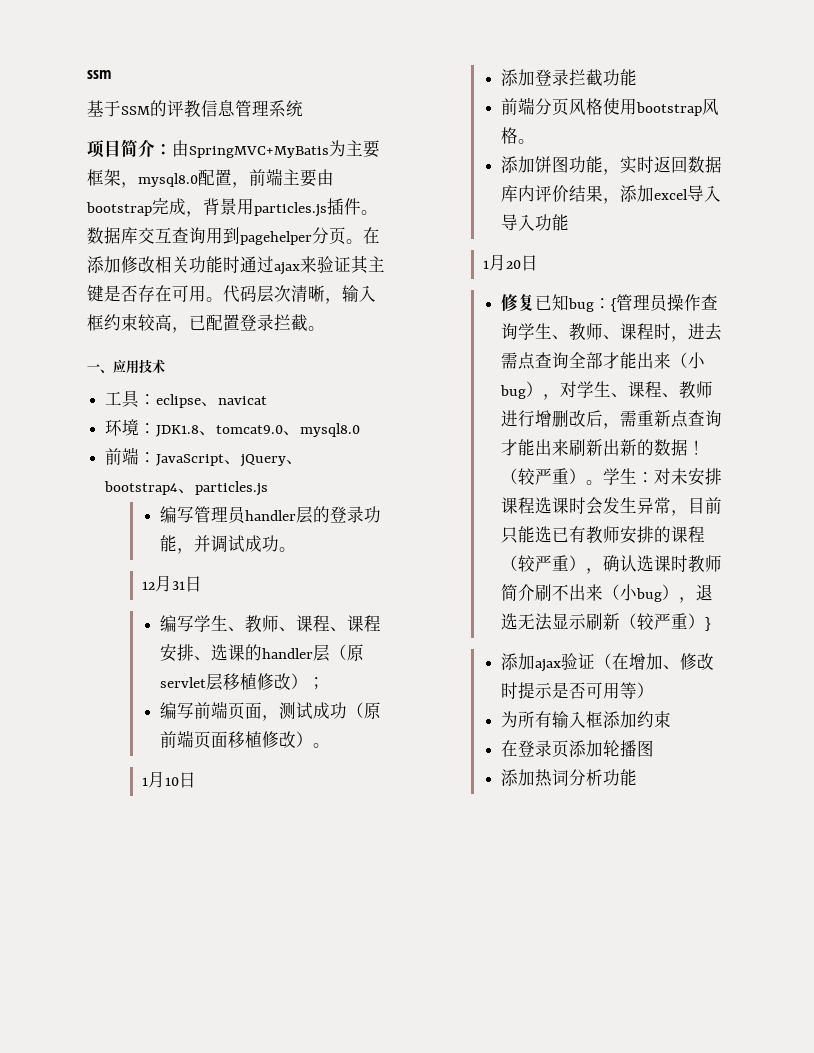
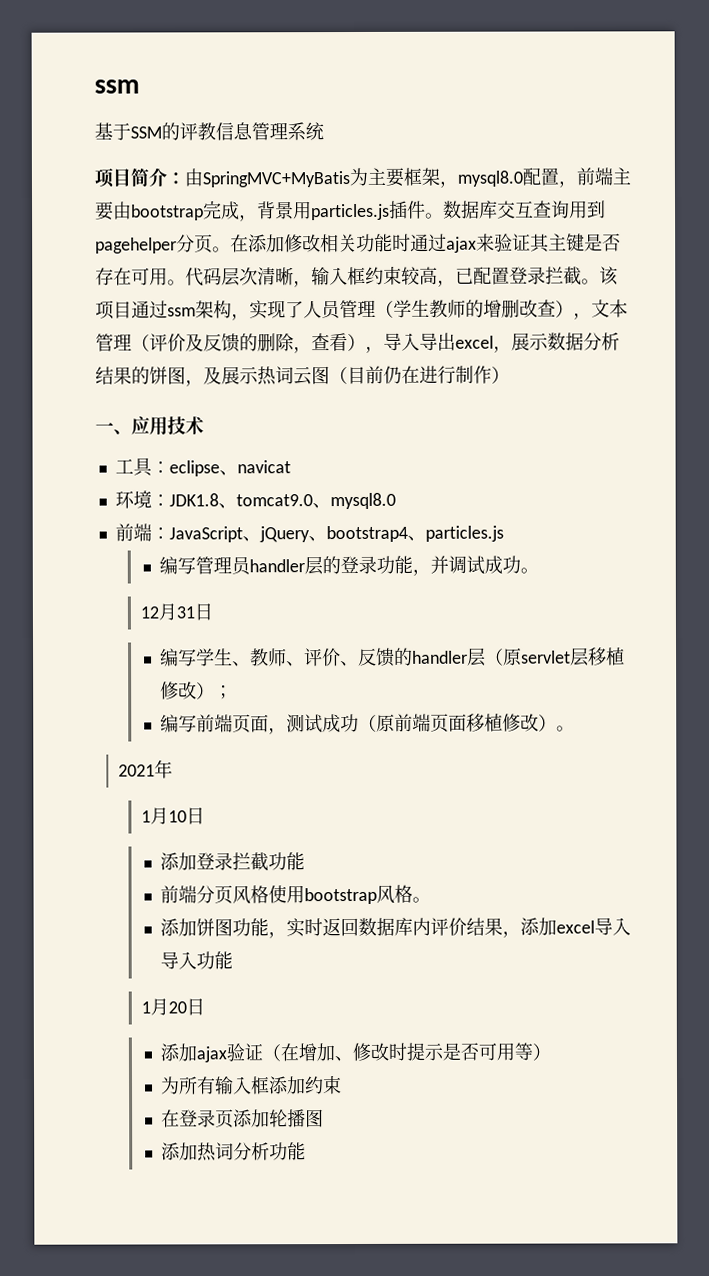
+ 该项目通过ssm架构，实现了人员管理（学生教师的增删改查），文本管理（评价及反馈的删除，查看），导入导出excel，展示数据分析结果的饼图，及展示热词云图（目前仍在进行制作）
- 编写学生、教师、课程、课程安排、选课的handler层（原servlet层移植修改）；
+ 编写学生、教师、评价、反馈的handler层（原servlet层移植修改）；
+ 2021年
- 修复已知bug：{管理员操作查询学生、教师、课程时，进去需点查询全部才能出来（小bug），对学生、课程、教师进行增删改后，需重新点查询才能出来刷新出新的数据！（较严重）。学生：对未安排课程选课时会发生异常，目前只能选已有教师安排的课程（较严重），确认选课时教师简介刷不出来（小bug），退选无法显示刷新（较严重）}

